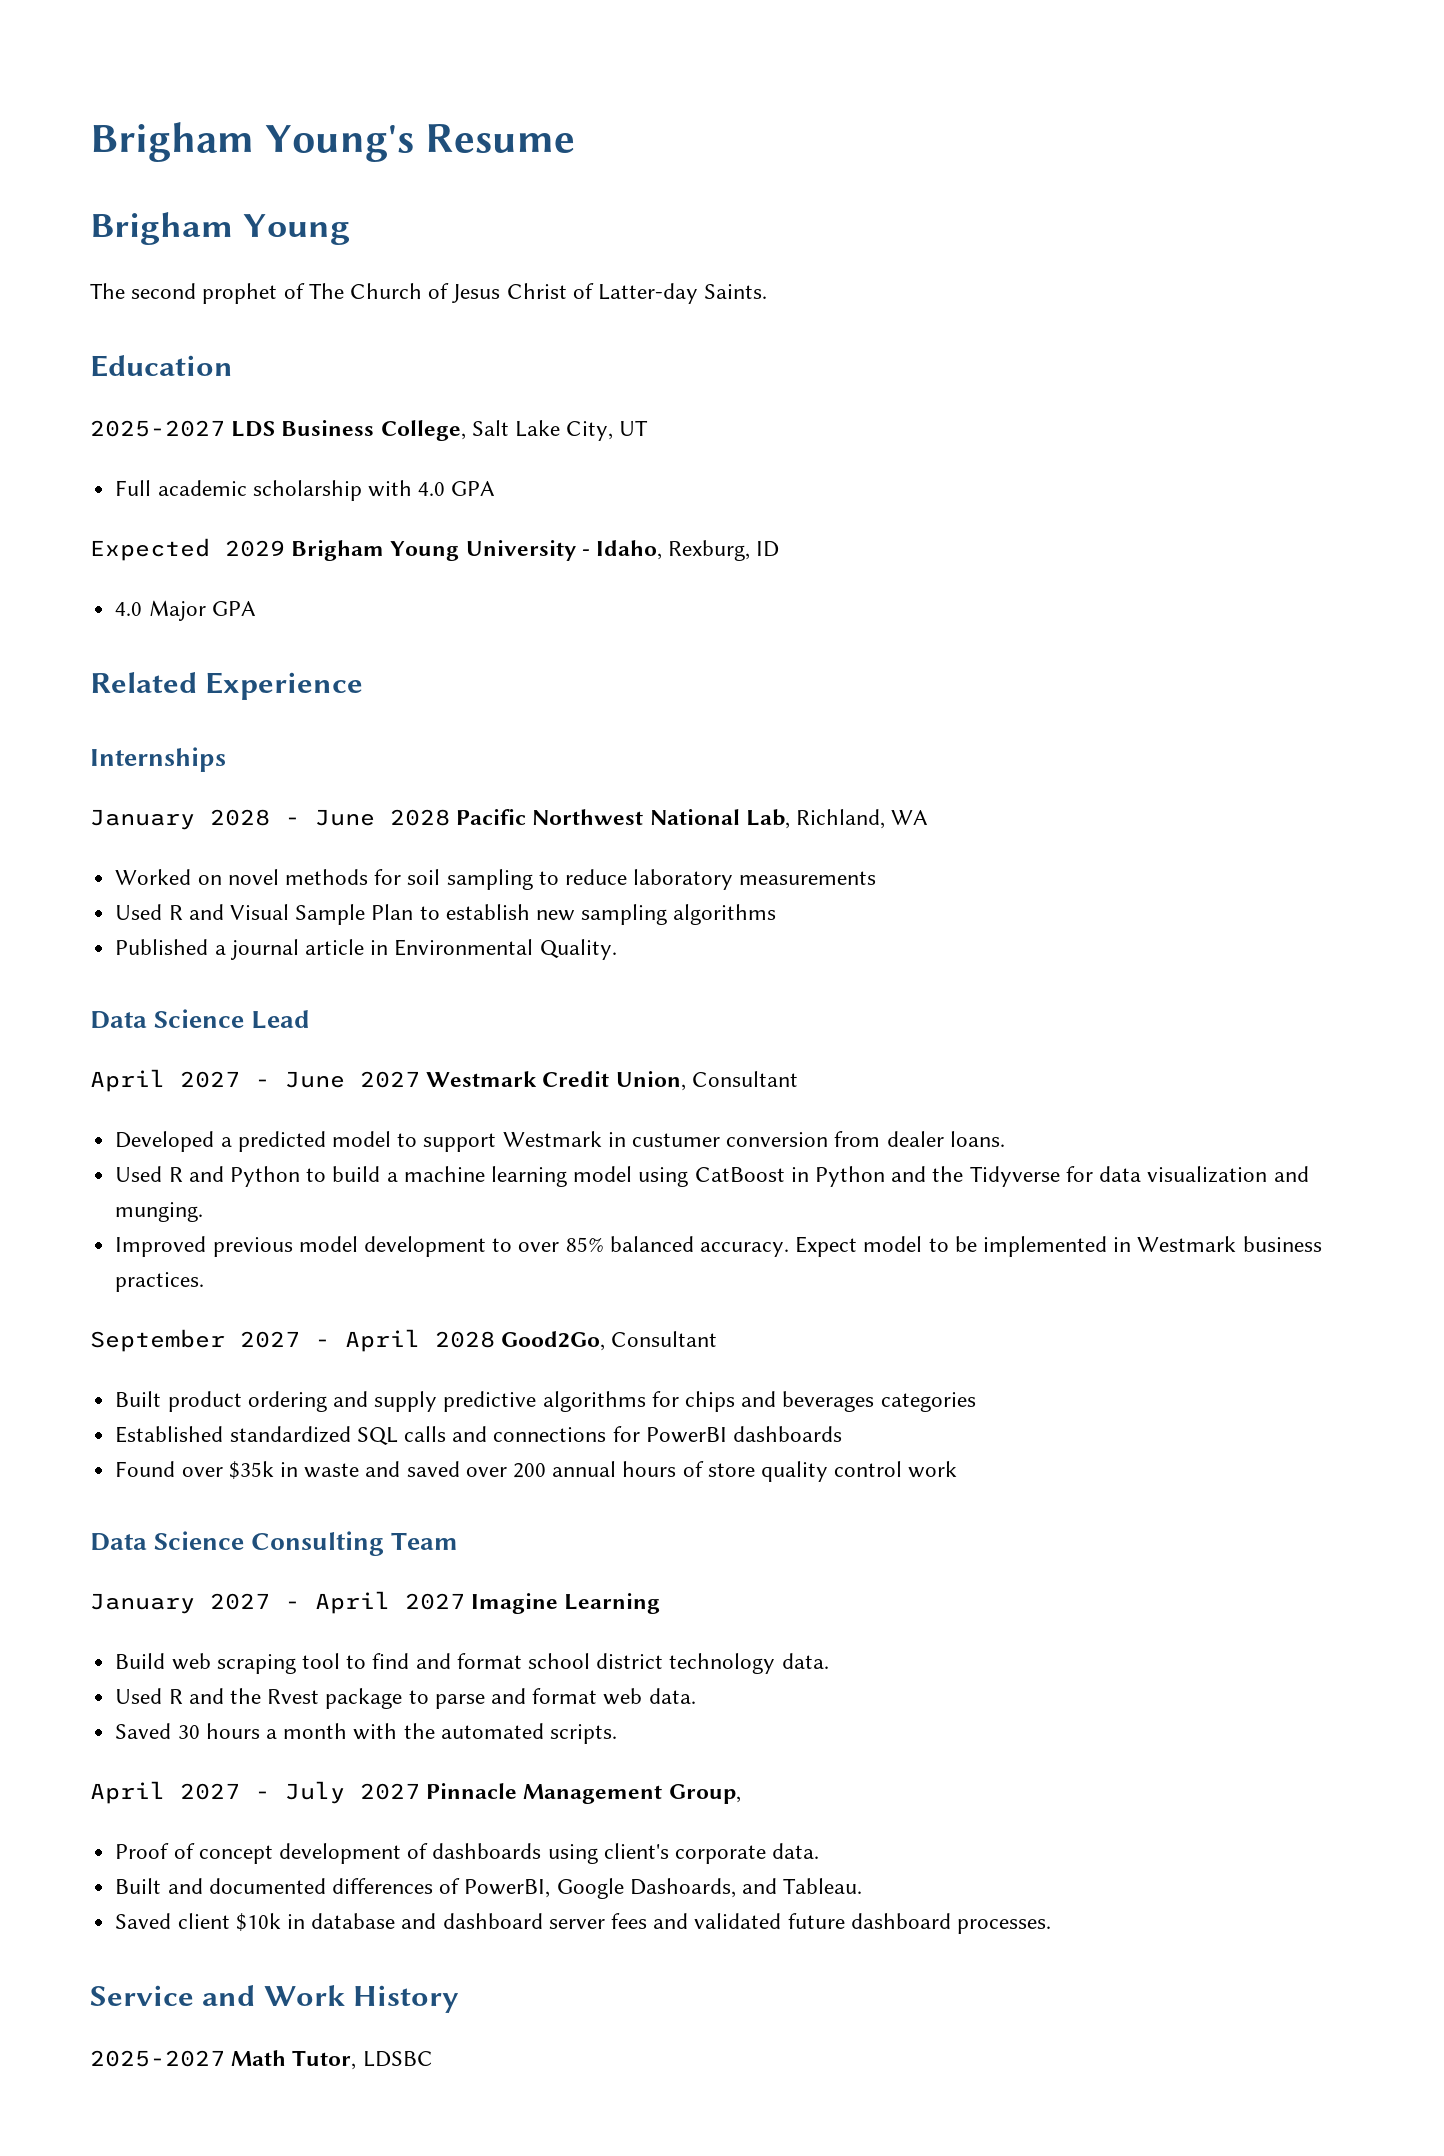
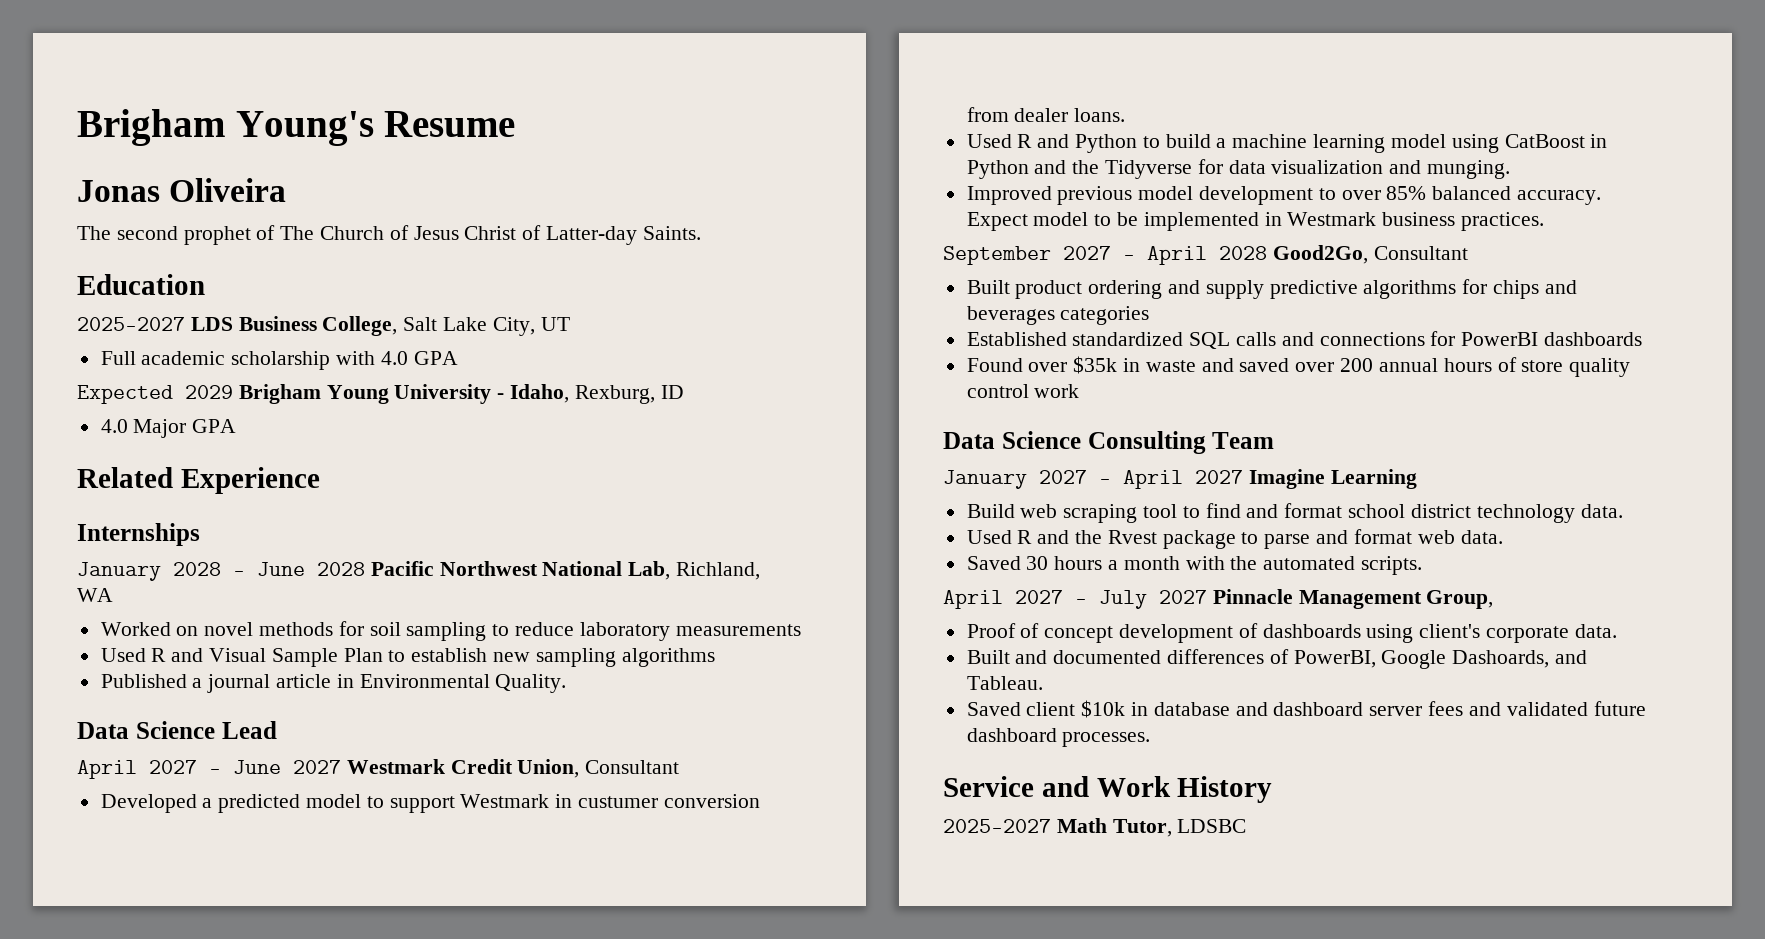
  Brigham Young's Resume
- Brigham Young
+ Jonas Oliveira

